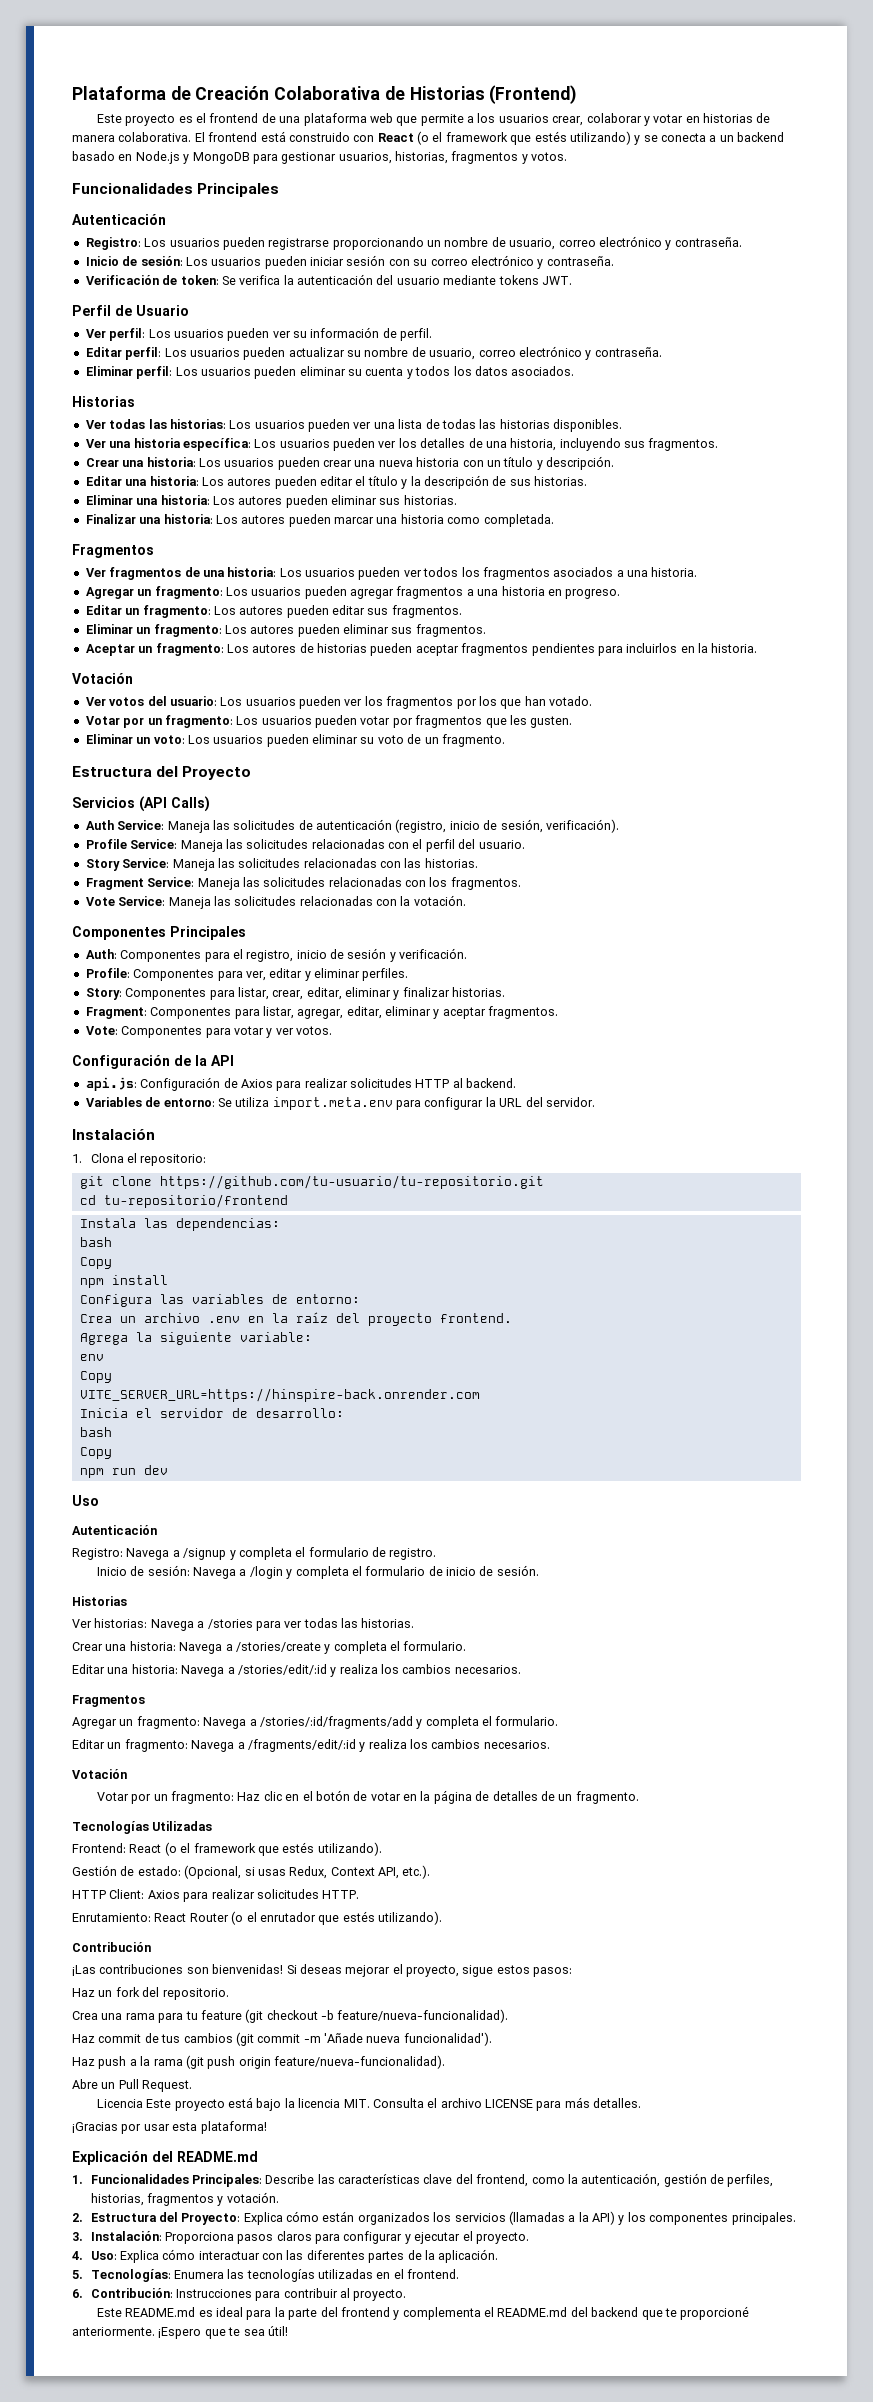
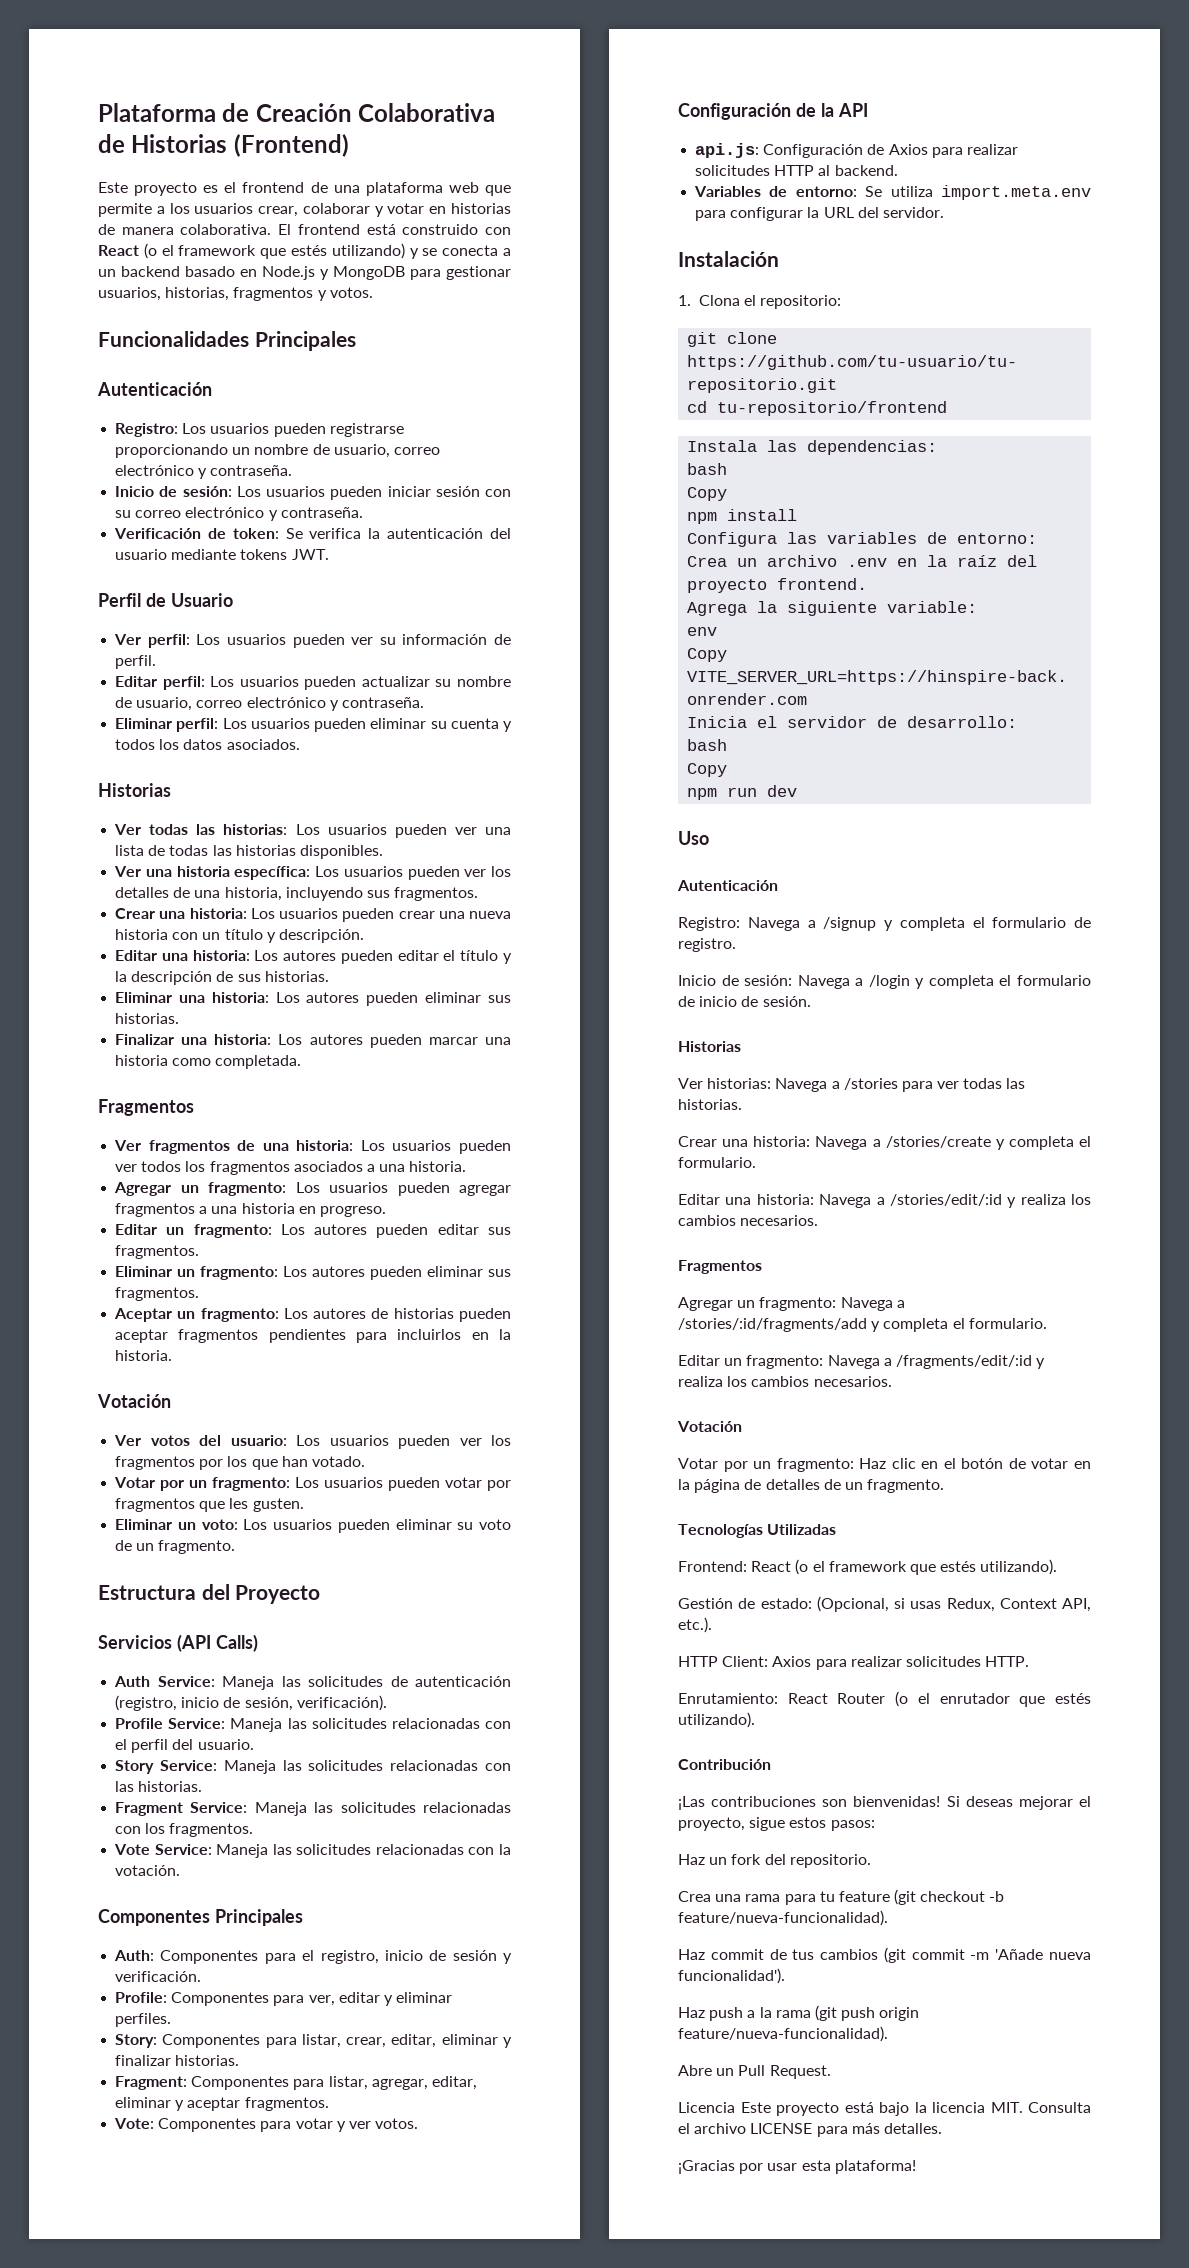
- Explicación del README.md
- 1. Funcionalidades Principales: Describe las características clave del frontend, como la autenticación, gestión de perfiles, historias, fragmentos y votación.
- 2. Estructura del Proyecto: Explica cómo están organizados los servicios (llamadas a la API) y los componentes principales.
- 3. Instalación: Proporciona pasos claros para configurar y ejecutar el proyecto.
- 4. Uso: Explica cómo interactuar con las diferentes partes de la aplicación.
- 5. Tecnologías: Enumera las tecnologías utilizadas en el frontend.
- 6. Contribución: Instrucciones para contribuir al proyecto.
- Este README.md es ideal para la parte del frontend y complementa el README.md del backend que te proporcioné anteriormente. ¡Espero que te sea útil!

